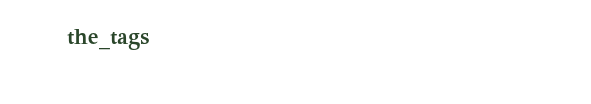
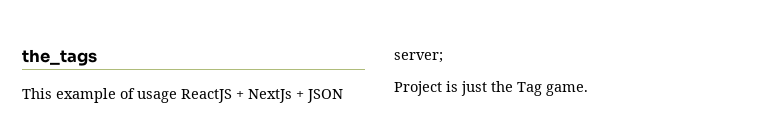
+ This example of usage ReactJS + NextJs + JSON server;
+ Project is just the Tag game.

